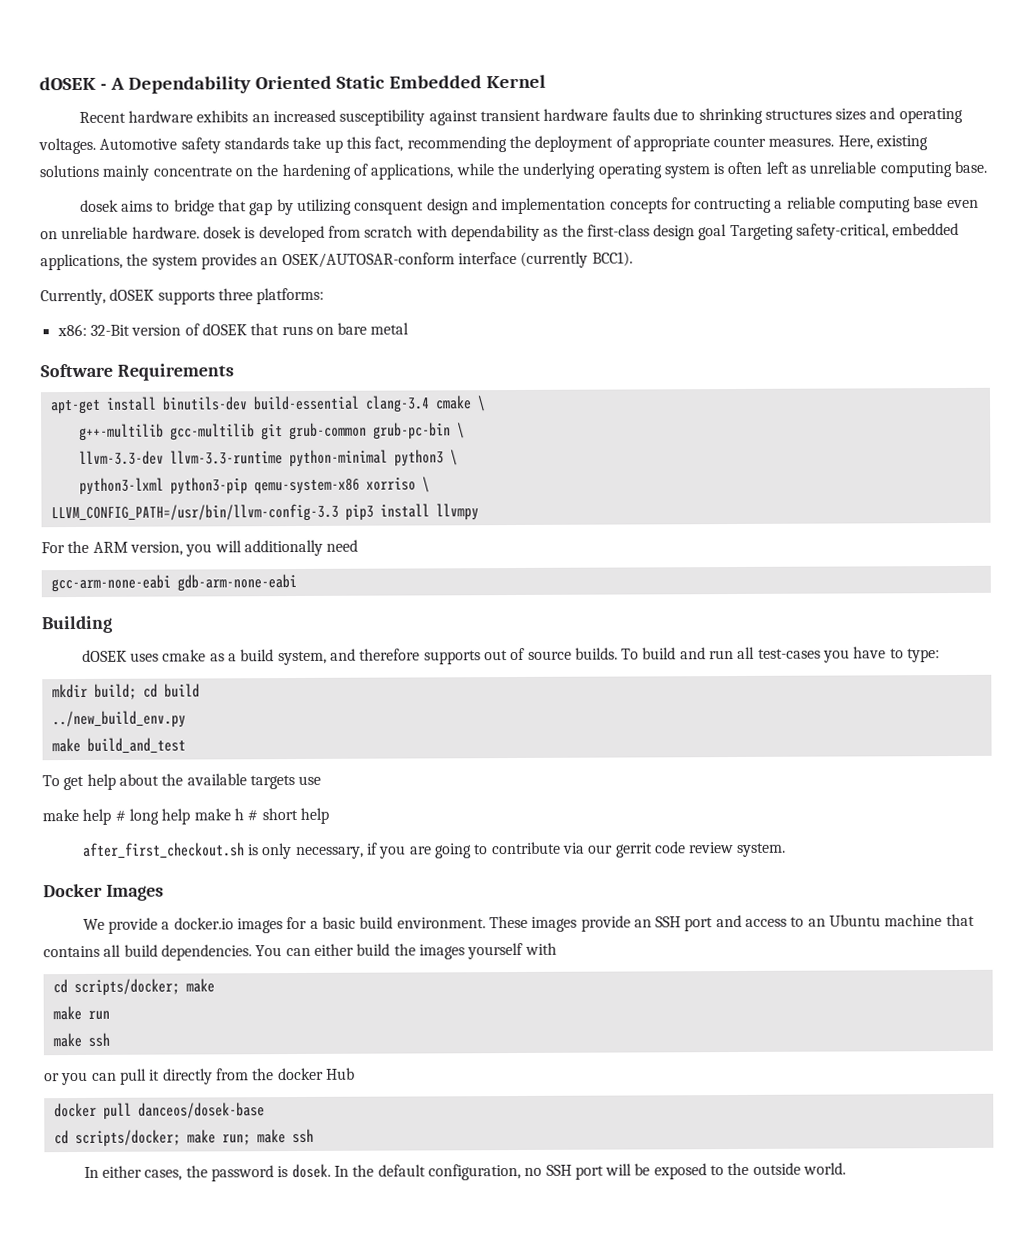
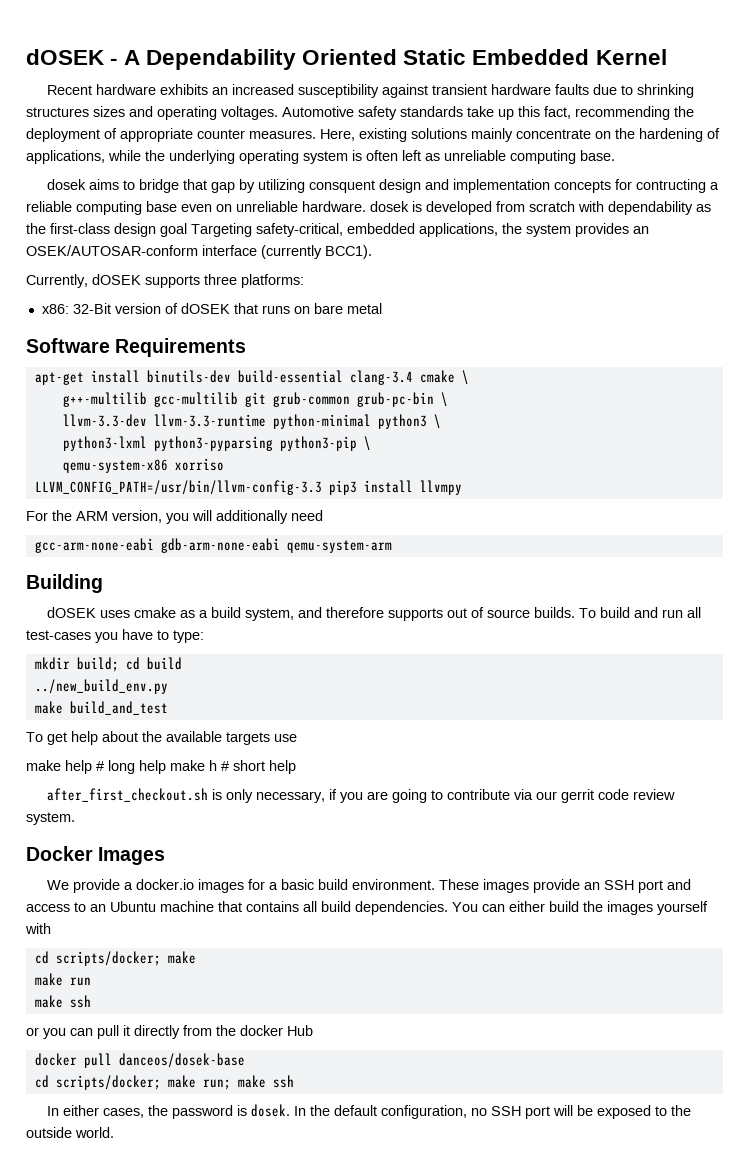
- python3-lxml python3-pip qemu-system-x86 xorriso \
+ python3-lxml python3-pyparsing python3-pip \
+ qemu-system-x86 xorriso
- gcc-arm-none-eabi gdb-arm-none-eabi
+ gcc-arm-none-eabi gdb-arm-none-eabi qemu-system-arm

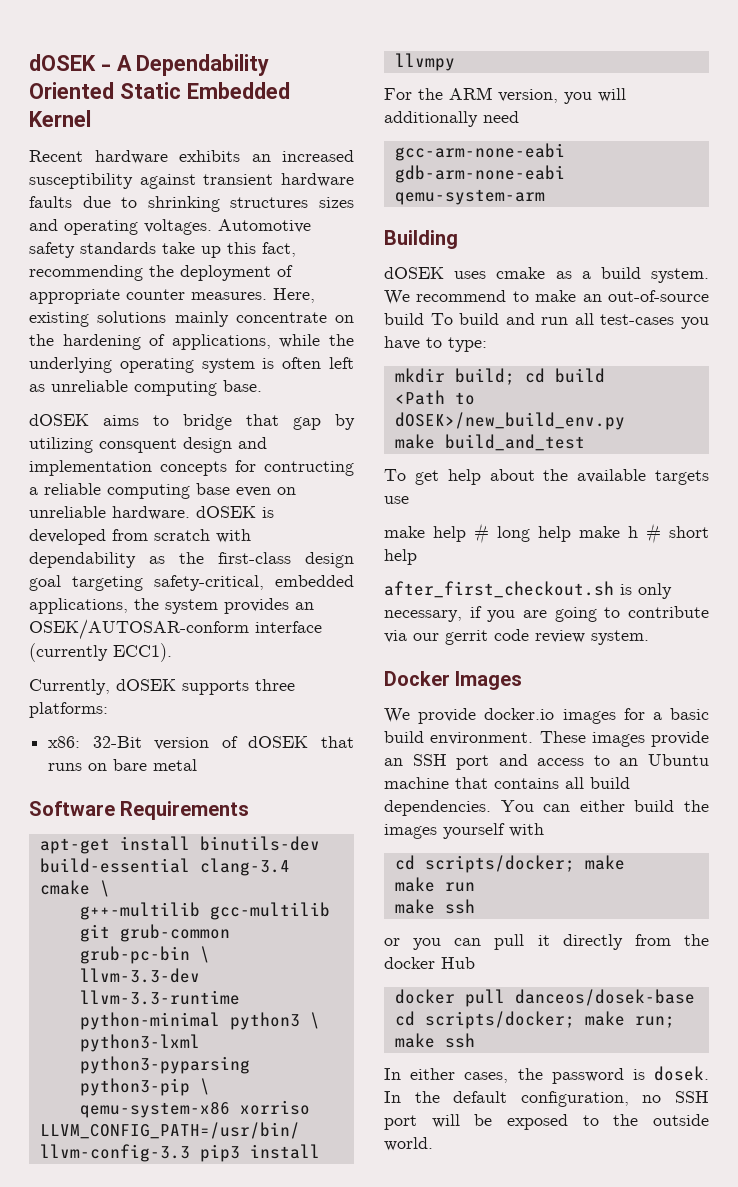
- dosek aims to bridge that gap by utilizing consquent design and implementation concepts for contructing a reliable computing base even on unreliable hardware. dosek is developed from scratch with dependability as the first-class design goal Targeting safety-critical, embedded applications, the system provides an OSEK/AUTOSAR-conform interface (currently BCC1).
+ dOSEK aims to bridge that gap by utilizing consquent design and implementation concepts for contructing a reliable computing base even on unreliable hardware. dOSEK is developed from scratch with dependability as the first-class design goal targeting safety-critical, embedded applications, the system provides an OSEK/AUTOSAR-conform interface (currently ECC1).
- dOSEK uses cmake as a build system, and therefore supports out of source builds. To build and run all test-cases you have to type:
+ dOSEK uses cmake as a build system. We recommend to make an out-of-source build To build and run all test-cases you have to type:
- ../new_build_env.py
+ <Path to dOSEK>/new_build_env.py
- We provide a docker.io images for a basic build environment.
+ We provide docker.io images for a basic build environment.

